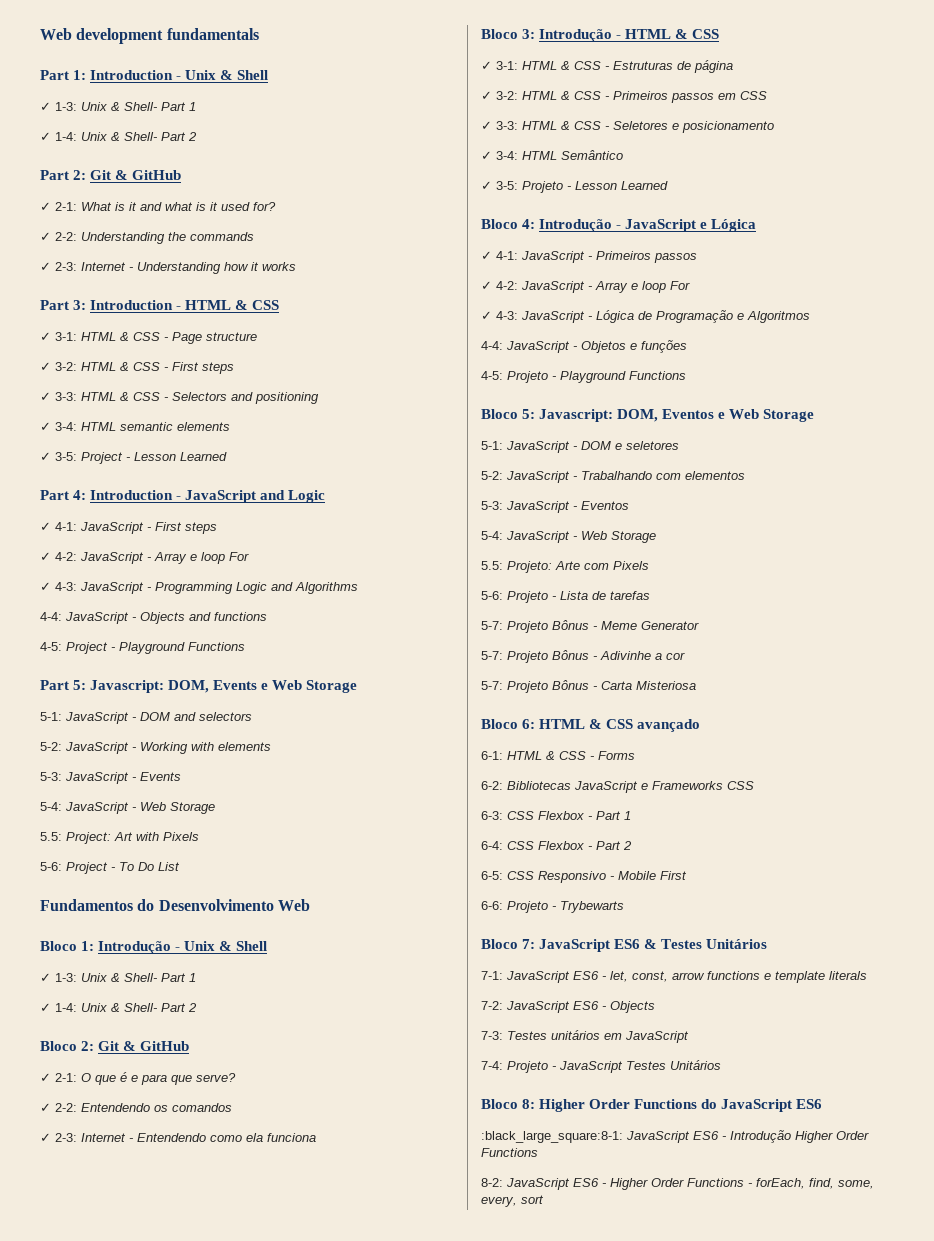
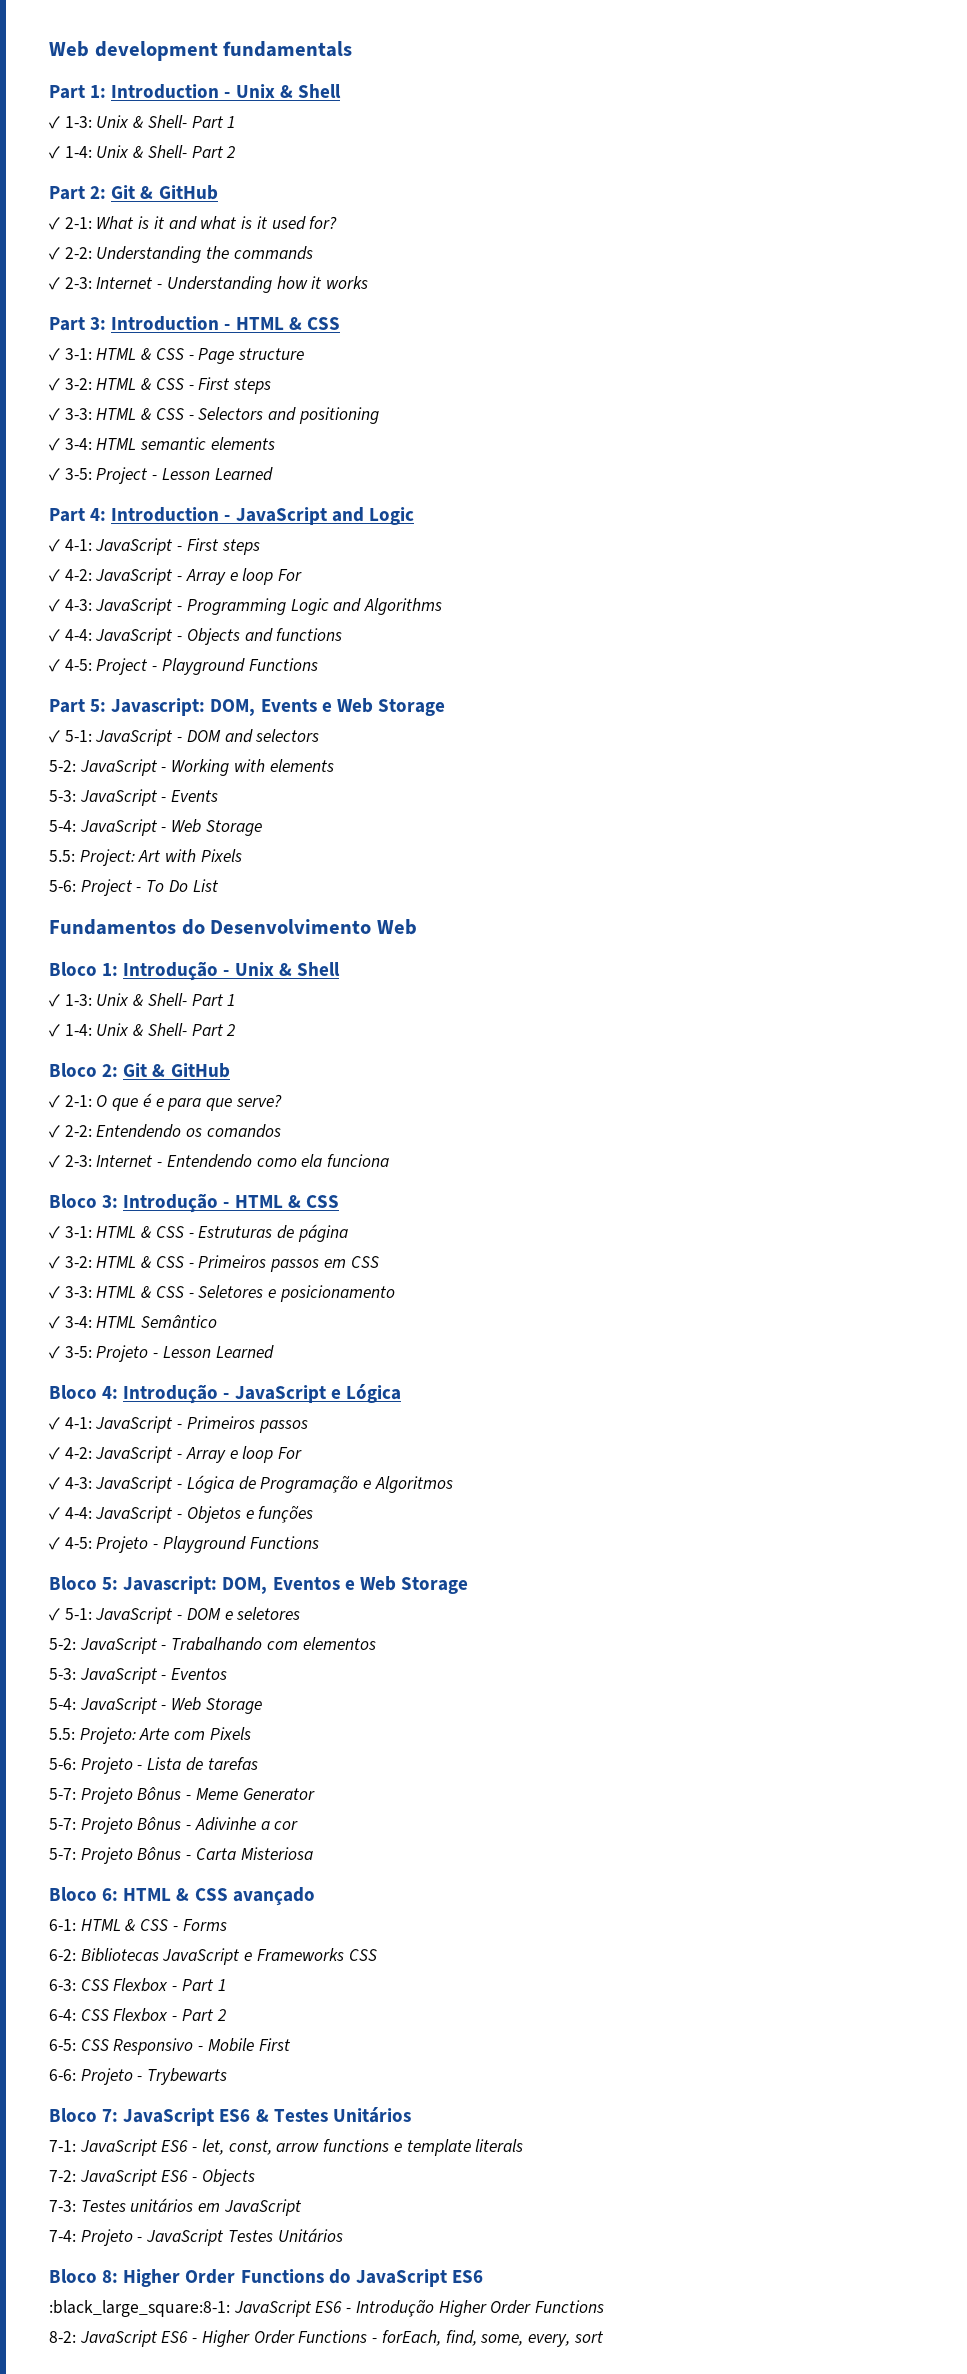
- 4-4: JavaScript - Objects and functions
+ ✓ 4-4: JavaScript - Objects and functions
- 4-5: Project - Playground Functions
+ ✓ 4-5: Project - Playground Functions
- 5-1: JavaScript - DOM and selectors
+ ✓ 5-1: JavaScript - DOM and selectors
- 4-4: JavaScript - Objetos e funções
+ ✓ 4-4: JavaScript - Objetos e funções
- 4-5: Projeto - Playground Functions
+ ✓ 4-5: Projeto - Playground Functions
- 5-1: JavaScript - DOM e seletores
+ ✓ 5-1: JavaScript - DOM e seletores

